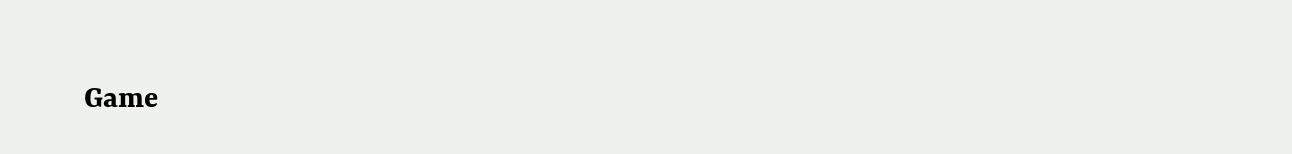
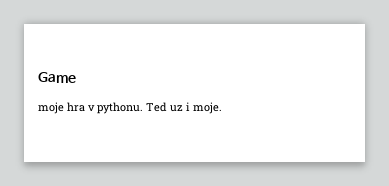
+ moje hra v pythonu. Ted uz i moje.

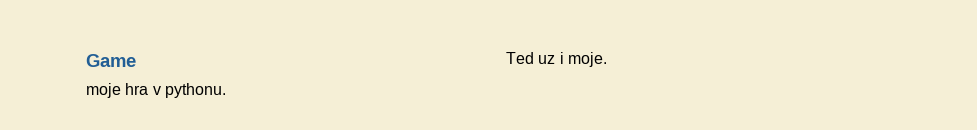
- moje hra v pythonu. Ted uz i moje.
+ moje hra v pythonu.
+ Ted uz i moje.

